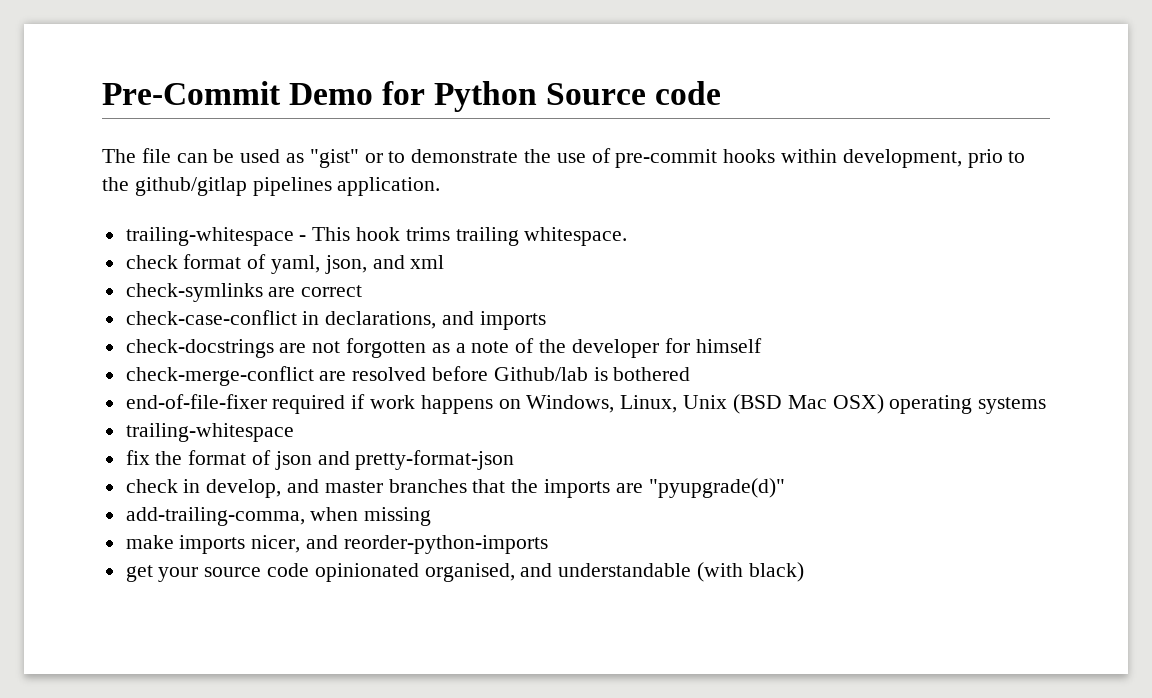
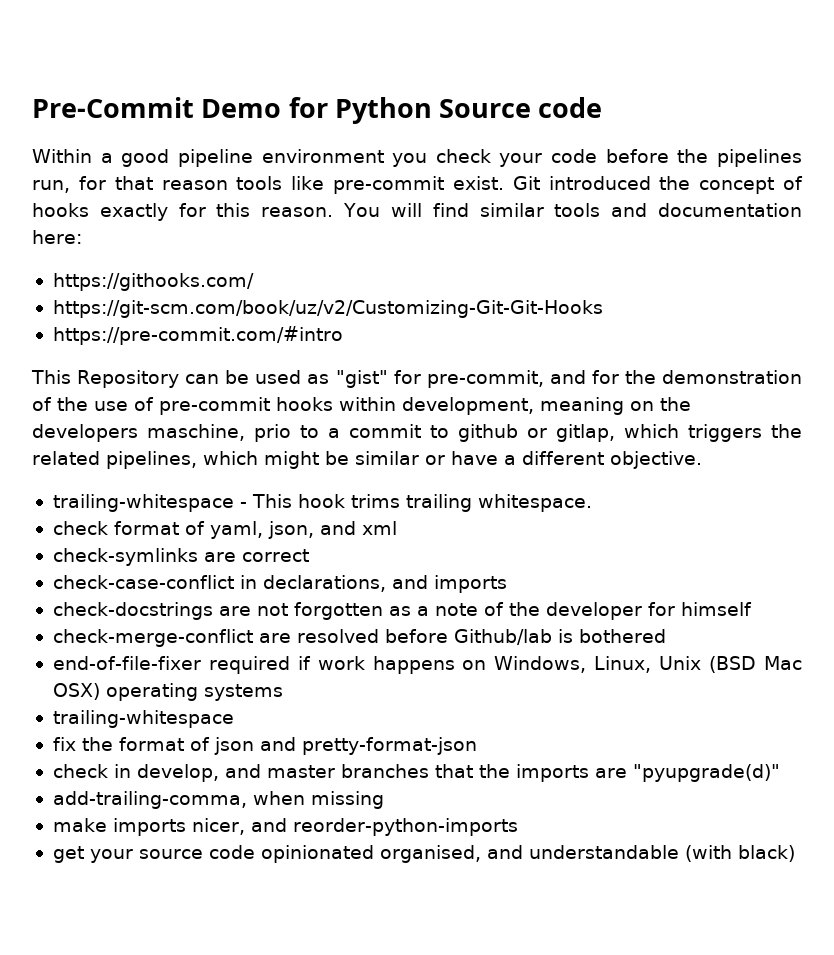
- The file can be used as "gist" or to demonstrate the use of pre-commit hooks within development, prio to the github/gitlap pipelines application.
+ Within a good pipeline environment you check your code before the pipelines run, for that reason tools like pre-commit exist. Git introduced the concept of hooks exactly for this reason. You will find similar tools and documentation here:
+ https://githooks.com/
+ https://git-scm.com/book/uz/v2/Customizing-Git-Git-Hooks
+ https://pre-commit.com/#intro
+ This Repository can be used as "gist" for pre-commit, and for the demonstration of the use of pre-commit hooks within development, meaning on the developers maschine, prio to a commit to github or gitlap, which triggers the related pipelines, which might be similar or have a different objective.

